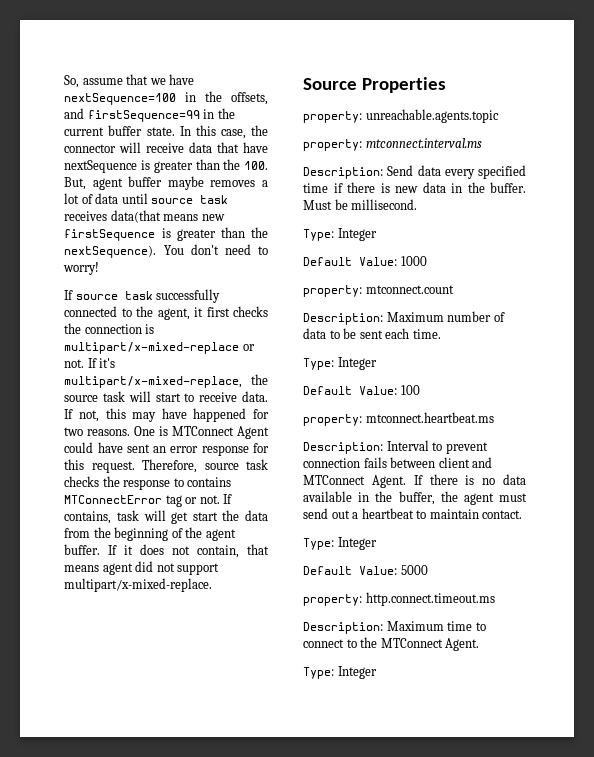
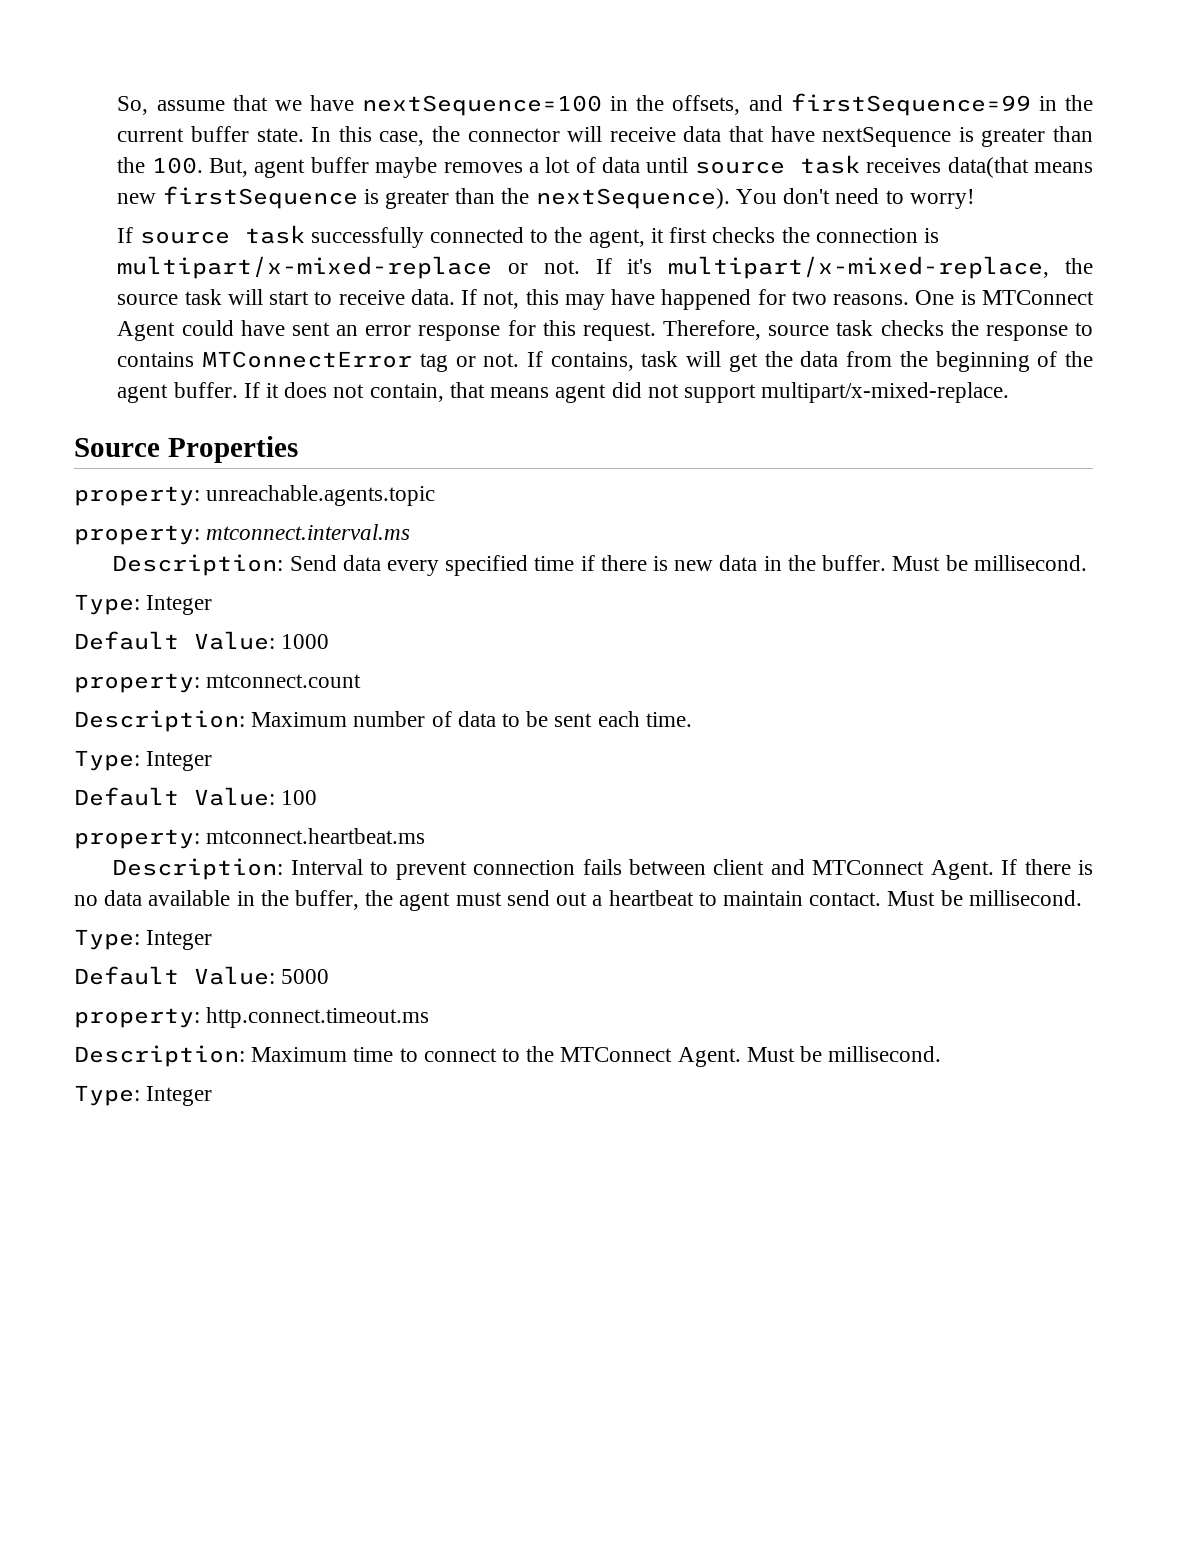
- If contains, task will get start the data from the beginning of the agent buffer.
+ If contains, task will get the data from the beginning of the agent buffer.
- If there is no data available in the buffer, the agent must send out a heartbeat to maintain contact.
+ If there is no data available in the buffer, the agent must send out a heartbeat to maintain contact. Must be millisecond.
- Description: Maximum time to connect to the MTConnect Agent.
+ Description: Maximum time to connect to the MTConnect Agent. Must be millisecond.

